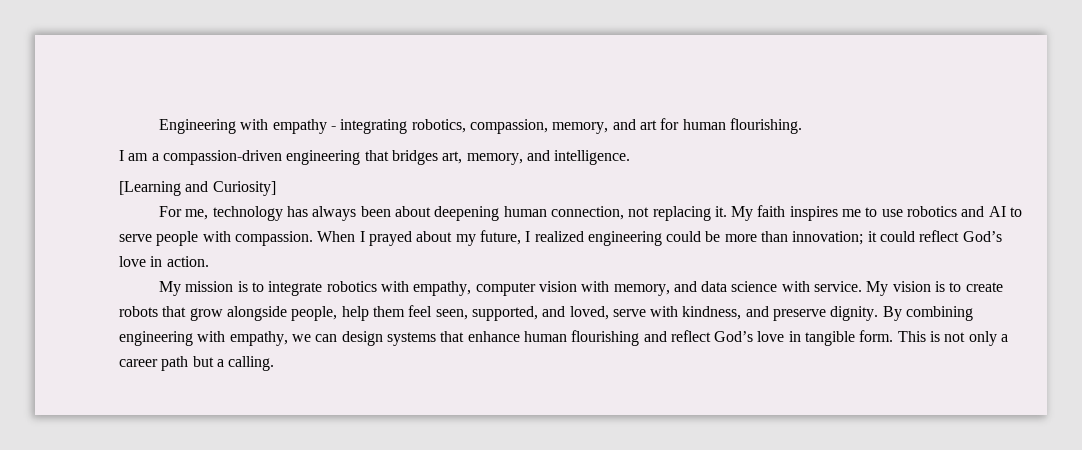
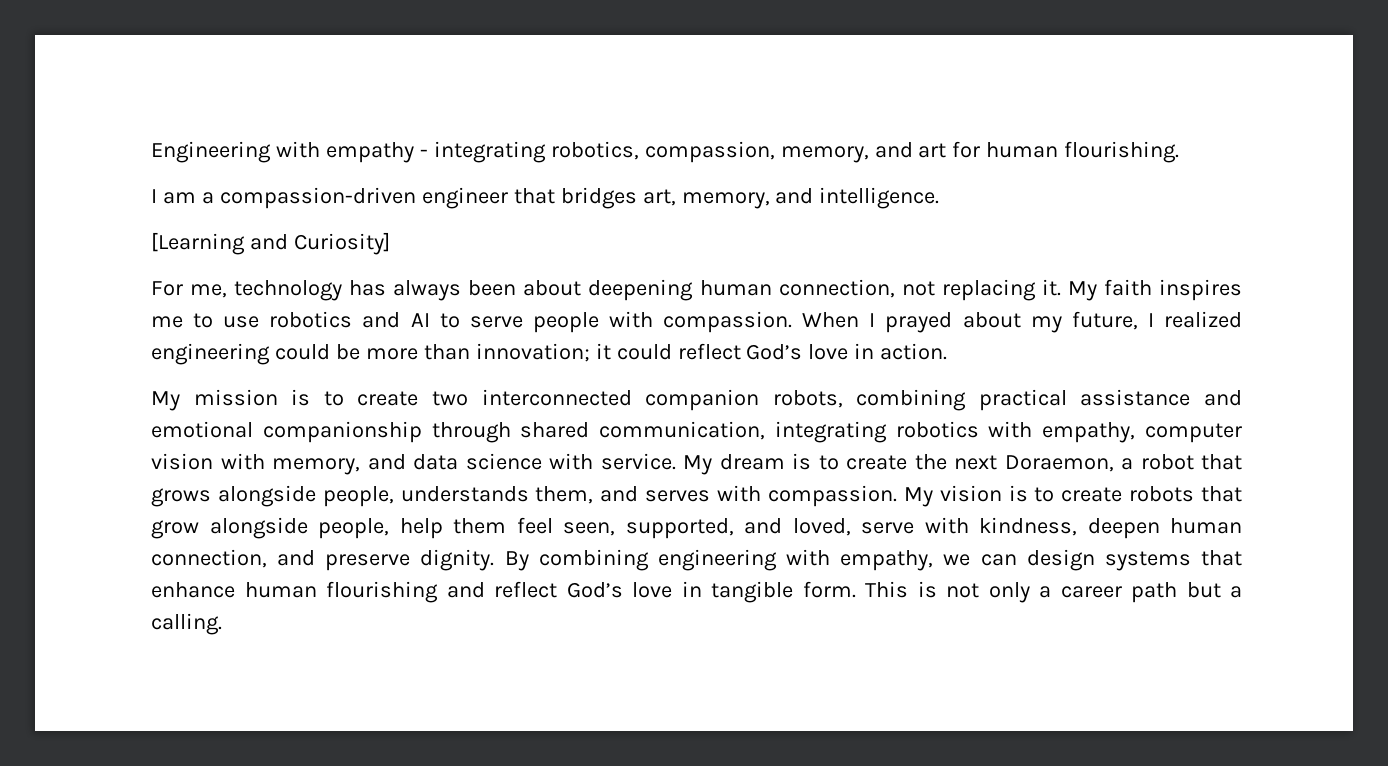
- I am a compassion-driven engineering that bridges art, memory, and intelligence.
+ I am a compassion-driven engineer that bridges art, memory, and intelligence.
- My mission is to integrate robotics with empathy, computer vision with memory, and data science with service.
+ My mission is to create two interconnected companion robots, combining practical assistance and emotional companionship through shared communication, integrating robotics with empathy, computer vision with memory, and data science with service.
- My vision is to create robots that grow alongside people, help them feel seen, supported, and loved, serve with kindness, and preserve dignity.
+ My dream is to create the next Doraemon, a robot that grows alongside people, understands them, and serves with compassion. My vision is to create robots that grow alongside people, help them feel seen, supported, and loved, serve with kindness, deepen human connection, and preserve dignity.

